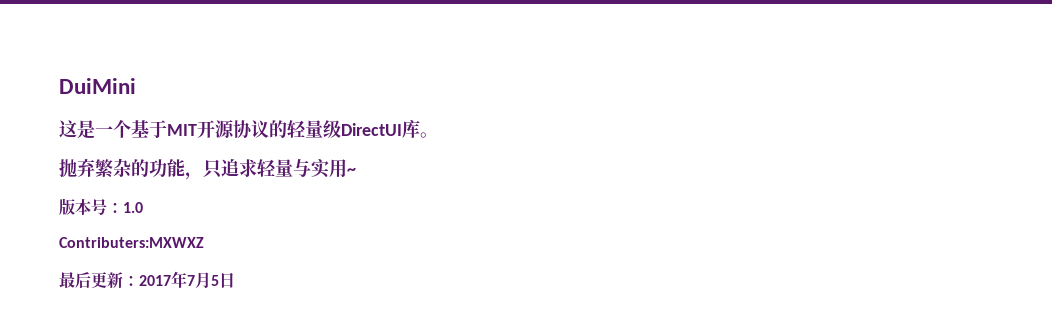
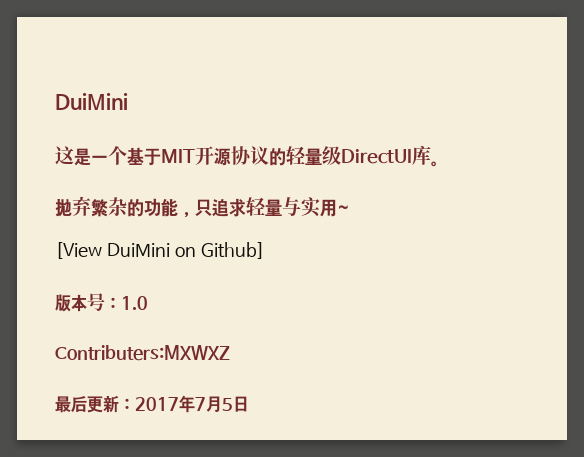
+ [View DuiMini on Github]

